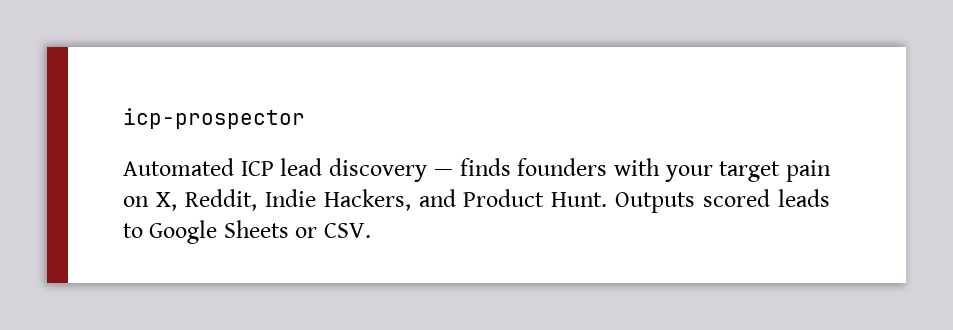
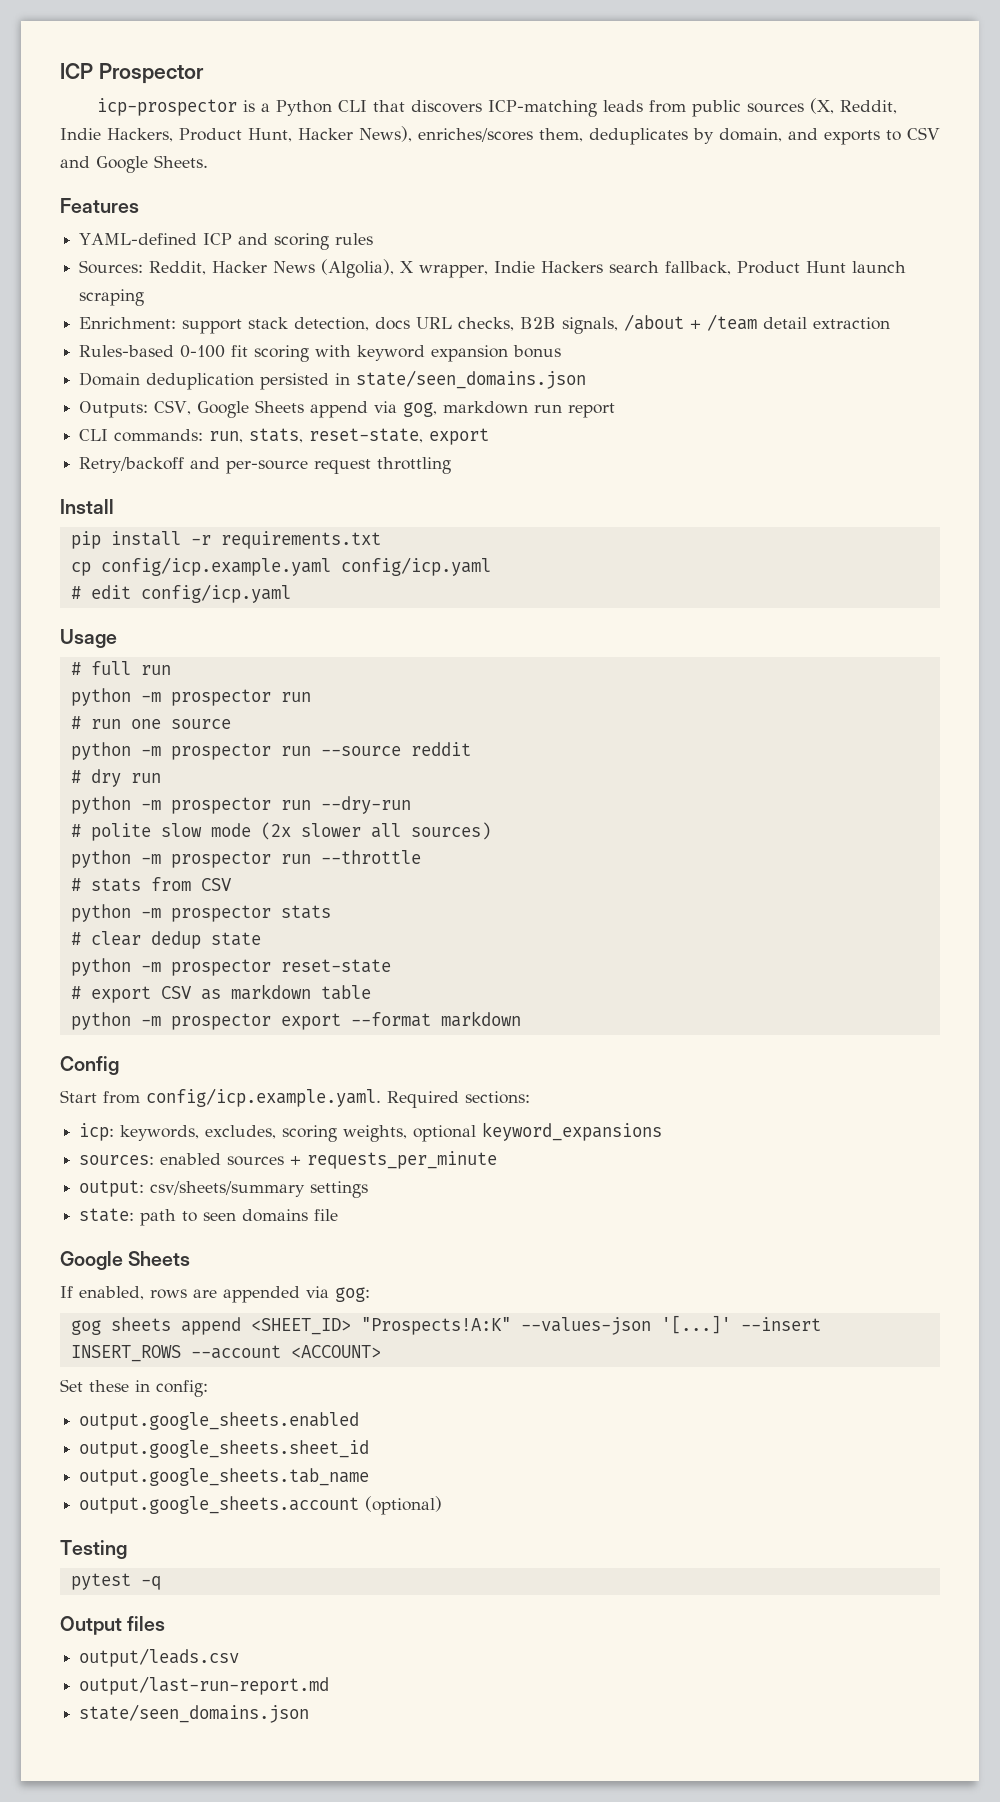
+ ICP Prospector
- icp-prospector
- Automated ICP lead discovery — finds founders with your target pain on X, Reddit, Indie Hackers, and Product Hunt. Outputs scored leads to Google Sheets or CSV.
+ icp-prospector is a Python CLI that discovers ICP-matching leads from public sources (X, Reddit, Indie Hackers, Product Hunt, Hacker News), enriches/scores them, deduplicates by domain, and exports to CSV and Google Sheets.
+ Features
+ YAML-defined ICP and scoring rules
+ Sources: Reddit, Hacker News (Algolia), X wrapper, Indie Hackers search fallback, Product Hunt launch scraping
+ Enrichment: support stack detection, docs URL checks, B2B signals, /about + /team detail extraction
+ Rules-based 0-100 fit scoring with keyword expansion bonus
+ Domain deduplication persisted in state/seen_domains.json
+ Outputs: CSV, Google Sheets append via gog, markdown run report
+ CLI commands: run, stats, reset-state, export
+ Retry/backoff and per-source request throttling
+ Install
+ pip install -r requirements.txt
+ cp config/icp.example.yaml config/icp.yaml
+ # edit config/icp.yaml
+ Usage
+ # full run
+ python -m prospector run
+ # run one source
+ python -m prospector run --source reddit
+ # dry run
+ python -m prospector run --dry-run
+ # polite slow mode (2x slower all sources)
+ python -m prospector run --throttle
+ # stats from CSV
+ python -m prospector stats
+ # clear dedup state
+ python -m prospector reset-state
+ # export CSV as markdown table
+ python -m prospector export --format markdown
+ Config
+ Start from config/icp.example.yaml. Required sections:
+ icp: keywords, excludes, scoring weights, optional keyword_expansions
+ sources: enabled sources + requests_per_minute
+ output: csv/sheets/summary settings
+ state: path to seen domains file
+ Google Sheets
+ If enabled, rows are appended via gog:
+ gog sheets append <SHEET_ID> "Prospects!A:K" --values-json '[...]' --insert INSERT_ROWS --account <ACCOUNT>
+ Set these in config:
+ output.google_sheets.enabled
+ output.google_sheets.sheet_id
+ output.google_sheets.tab_name
+ output.google_sheets.account (optional)
+ Testing
+ pytest -q
+ Output files
+ output/leads.csv
+ output/last-run-report.md
+ state/seen_domains.json

